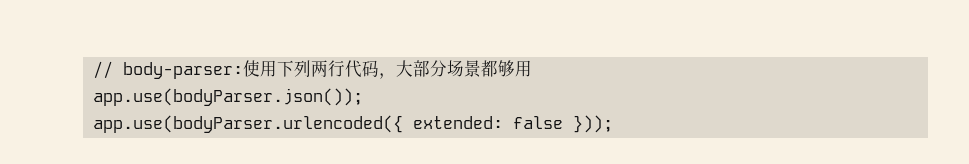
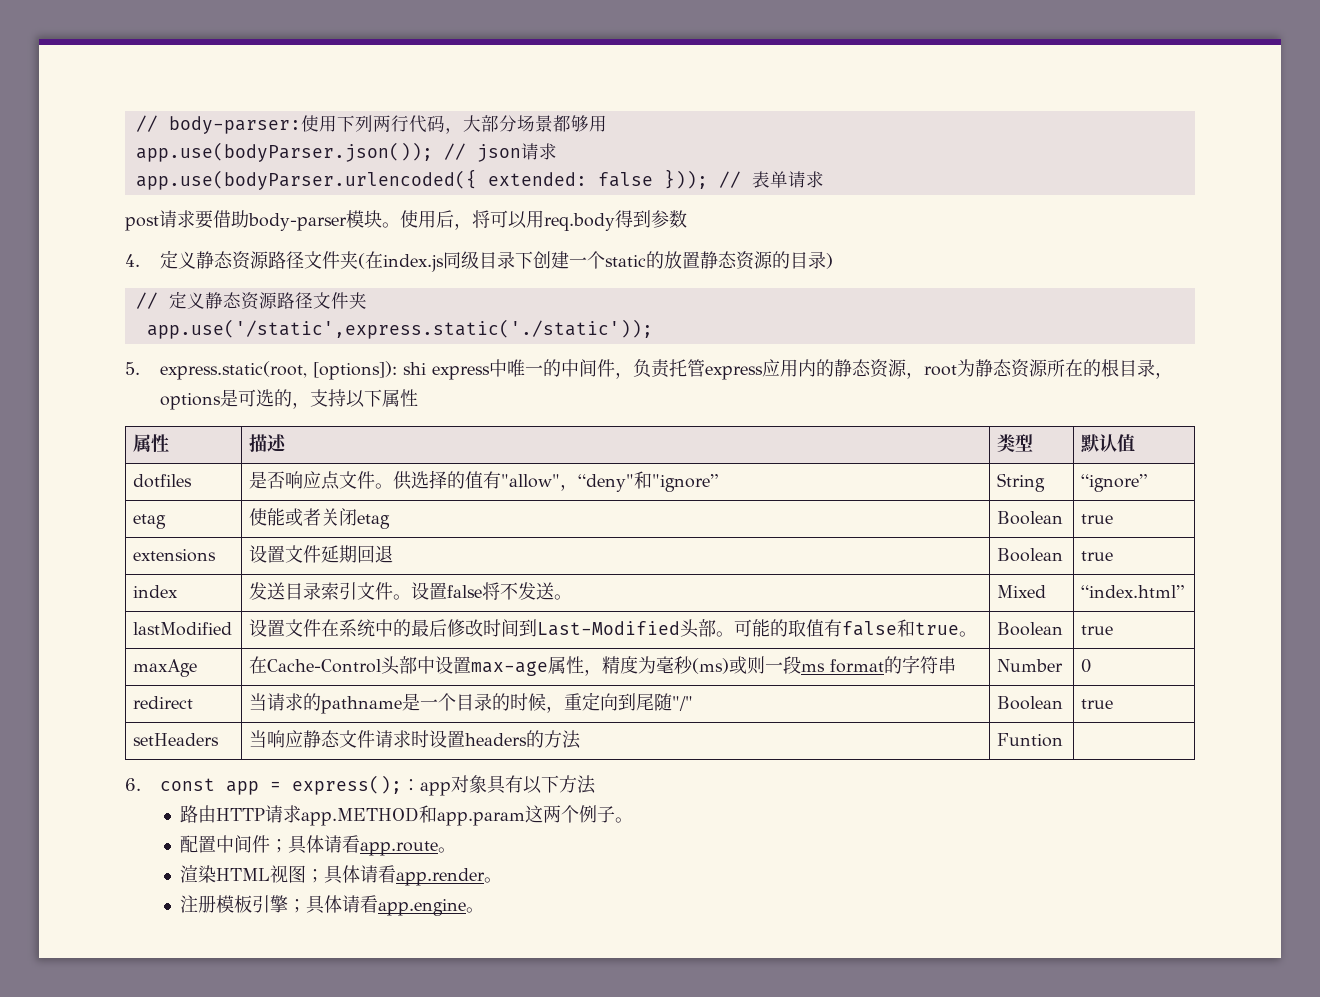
- app.use(bodyParser.json());
+ app.use(bodyParser.json()); // json请求
- app.use(bodyParser.urlencoded({ extended: false }));
+ app.use(bodyParser.urlencoded({ extended: false })); // 表单请求
+ post请求要借助body-parser模块。使用后，将可以用req.body得到参数
+ 4.定义静态资源路径文件夹(在index.js同级目录下创建一个static的放置静态资源的目录)
+ // 定义静态资源路径文件夹
+ app.use('/static',express.static('./static'));
+ 5. express.static(root, [options]): shi express中唯一的中间件，负责托管express应用内的静态资源，root为静态资源所在的根目录，options是可选的，支持以下属性
+ 属性 | 描述 | 类型 | 默认值
+ dotfiles | 是否响应点文件。供选择的值有"allow"，“deny"和"ignore” | String | “ignore”
+ etag | 使能或者关闭etag | Boolean | true
+ extensions | 设置文件延期回退 | Boolean | true
+ index | 发送目录索引文件。设置false将不发送。 | Mixed | “index.html”
+ lastModified | 设置文件在系统中的最后修改时间到Last-Modified头部。可能的取值有false和true。 | Boolean | true
+ maxAge | 在Cache-Control头部中设置max-age属性，精度为毫秒(ms)或则一段ms format的字符串 | Number | 0
+ redirect | 当请求的pathname是一个目录的时候，重定向到尾随"/" | Boolean | true
+ setHeaders | 当响应静态文件请求时设置headers的方法 | Funtion |
+ 6. const app = express();：app对象具有以下方法
+ 路由HTTP请求app.METHOD和app.param这两个例子。
+ 配置中间件；具体请看app.route。
+ 渲染HTML视图；具体请看app.render。
+ 注册模板引擎；具体请看app.engine。

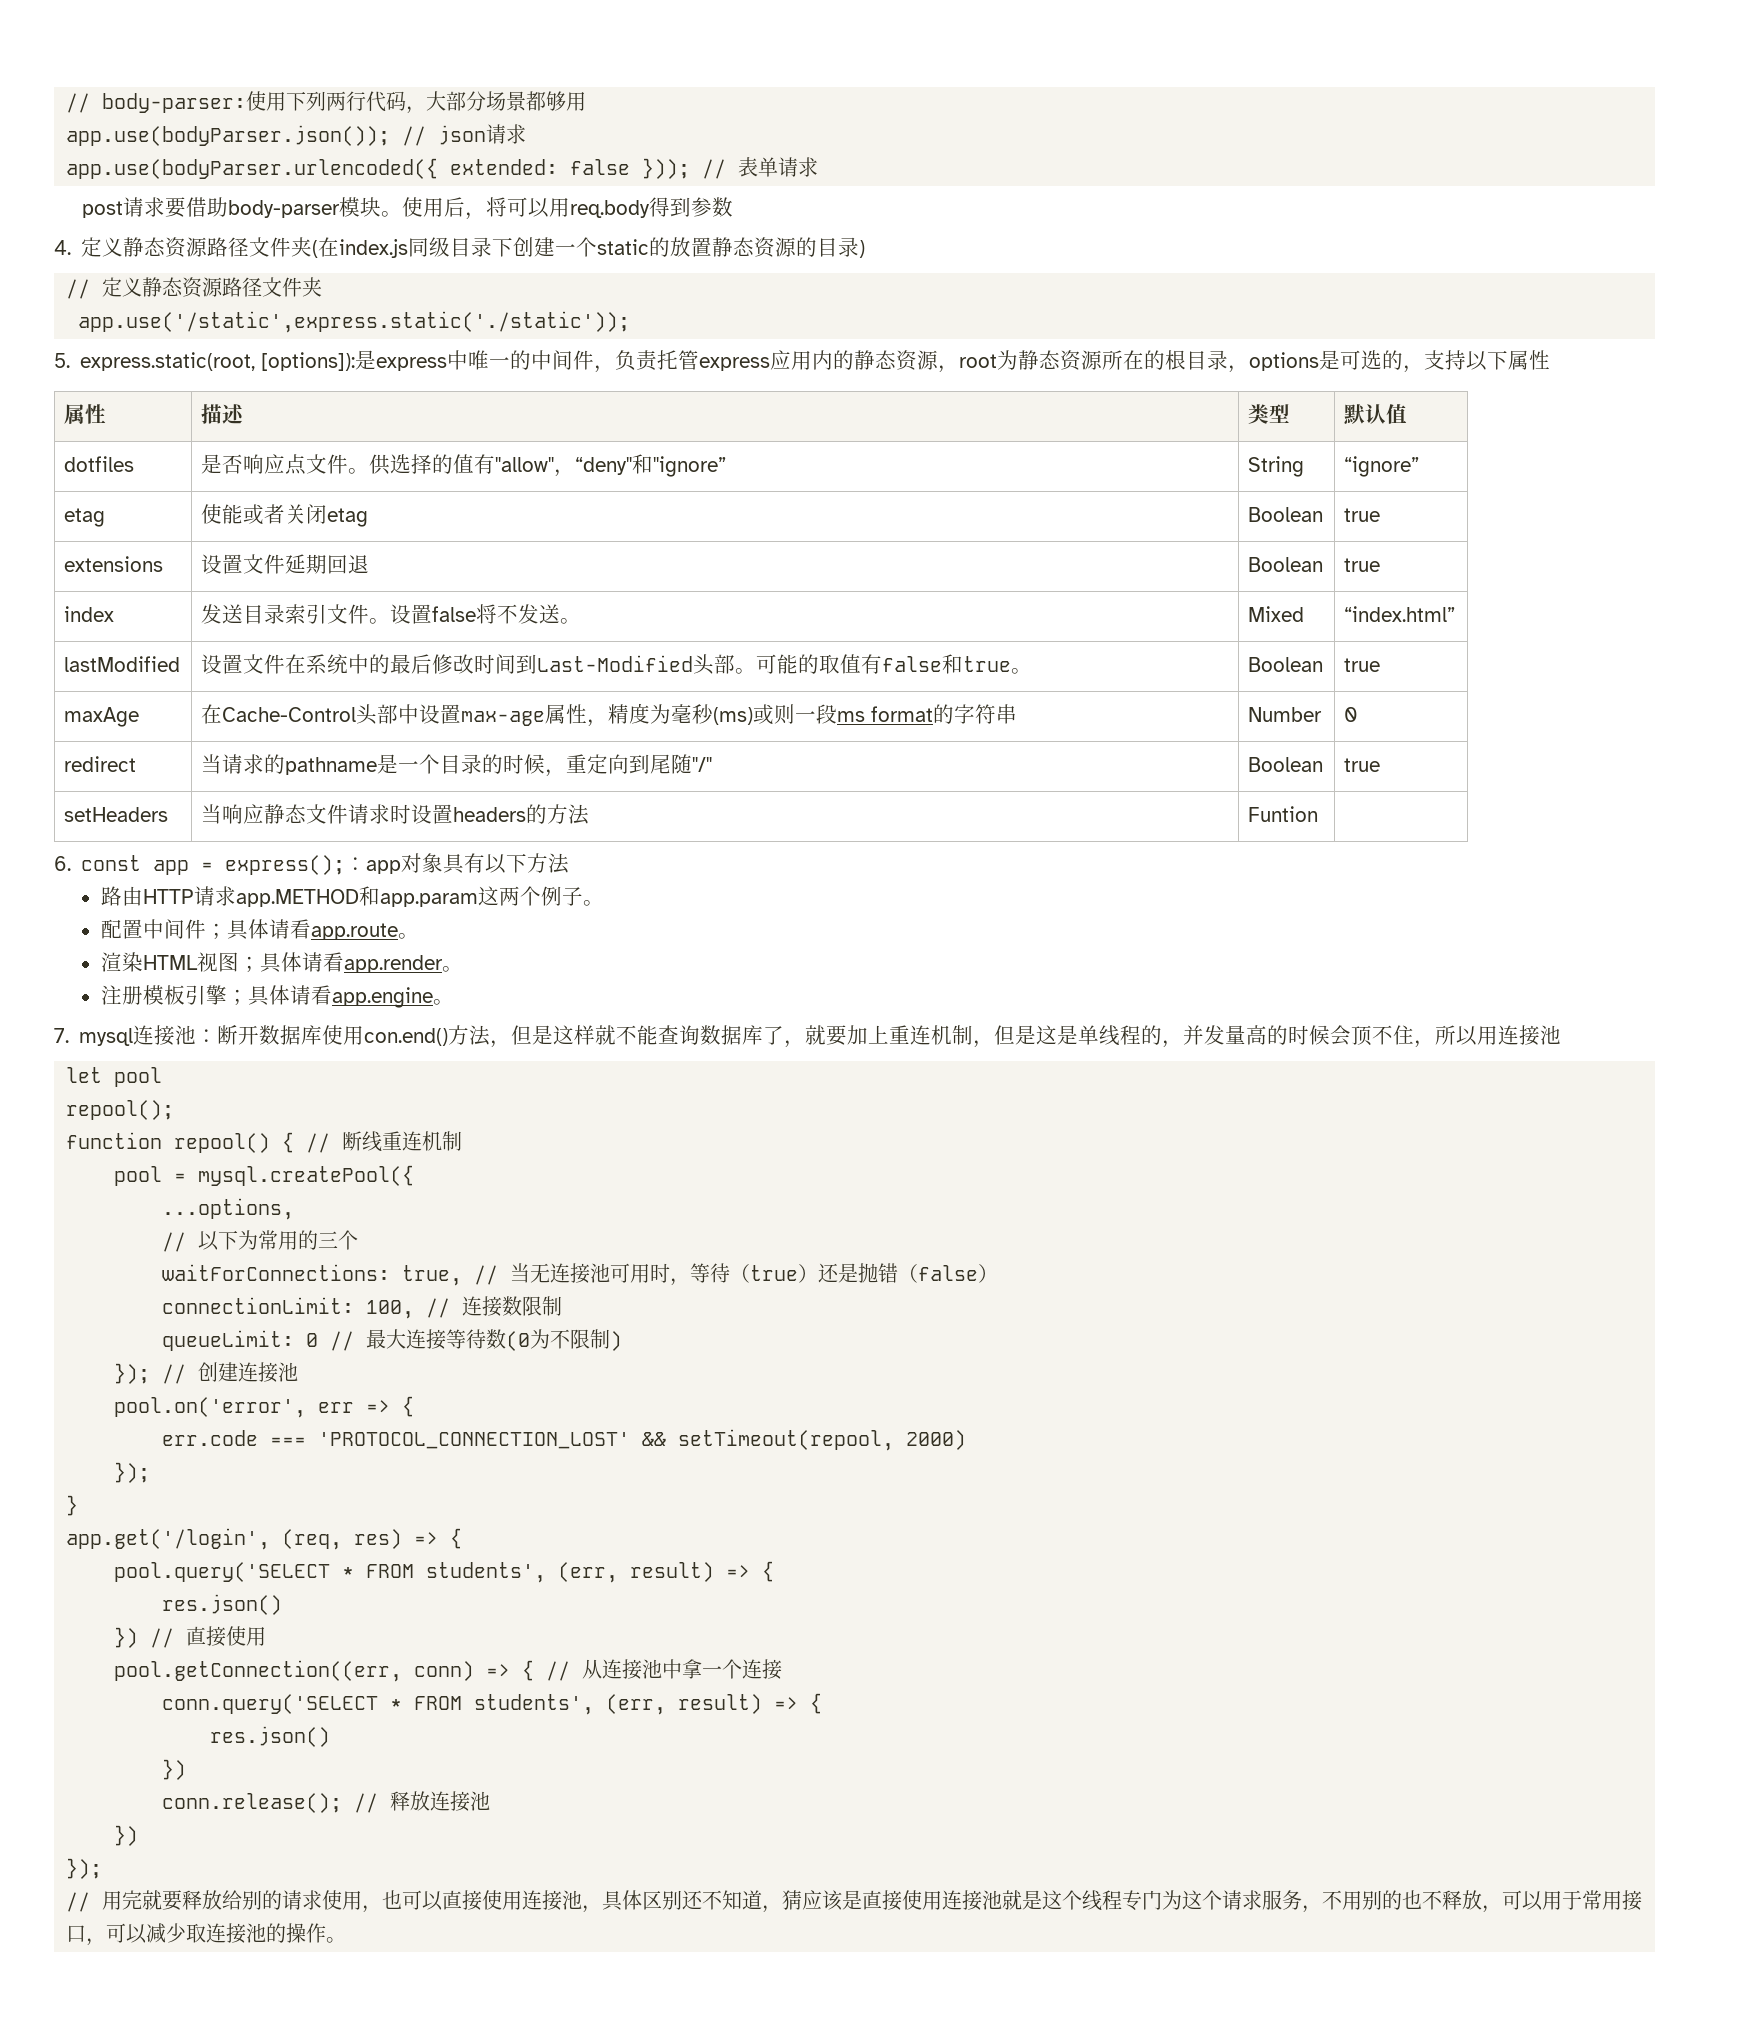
- 5. express.static(root, [options]): shi express中唯一的中间件，负责托管express应用内的静态资源，root为静态资源所在的根目录，options是可选的，支持以下属性
+ 5. express.static(root, [options]):是express中唯一的中间件，负责托管express应用内的静态资源，root为静态资源所在的根目录，options是可选的，支持以下属性
+ 7. mysql连接池：断开数据库使用con.end()方法，但是这样就不能查询数据库了，就要加上重连机制，但是这是单线程的，并发量高的时候会顶不住，所以用连接池
+ let pool
+ repool();
+ function repool() { // 断线重连机制
+ pool = mysql.createPool({
+ ...options,
+ // 以下为常用的三个
+ waitForConnections: true, // 当无连接池可用时，等待（true）还是抛错（false）
+ connectionLimit: 100, // 连接数限制
+ queueLimit: 0 // 最大连接等待数(0为不限制)
+ }); // 创建连接池
+ pool.on('error', err => {
+ err.code === 'PROTOCOL_CONNECTION_LOST' && setTimeout(repool, 2000)
+ });
+ }
+ app.get('/login', (req, res) => {
+ pool.query('SELECT * FROM students', (err, result) => {
+ res.json()
+ }) // 直接使用
+ pool.getConnection((err, conn) => { // 从连接池中拿一个连接
+ conn.query('SELECT * FROM students', (err, result) => {
+ res.json()
+ })
+ conn.release(); // 释放连接池
+ })
+ });
+ // 用完就要释放给别的请求使用，也可以直接使用连接池，具体区别还不知道，猜应该是直接使用连接池就是这个线程专门为这个请求服务，不用别的也不释放，可以用于常用接口，可以减少取连接池的操作。

